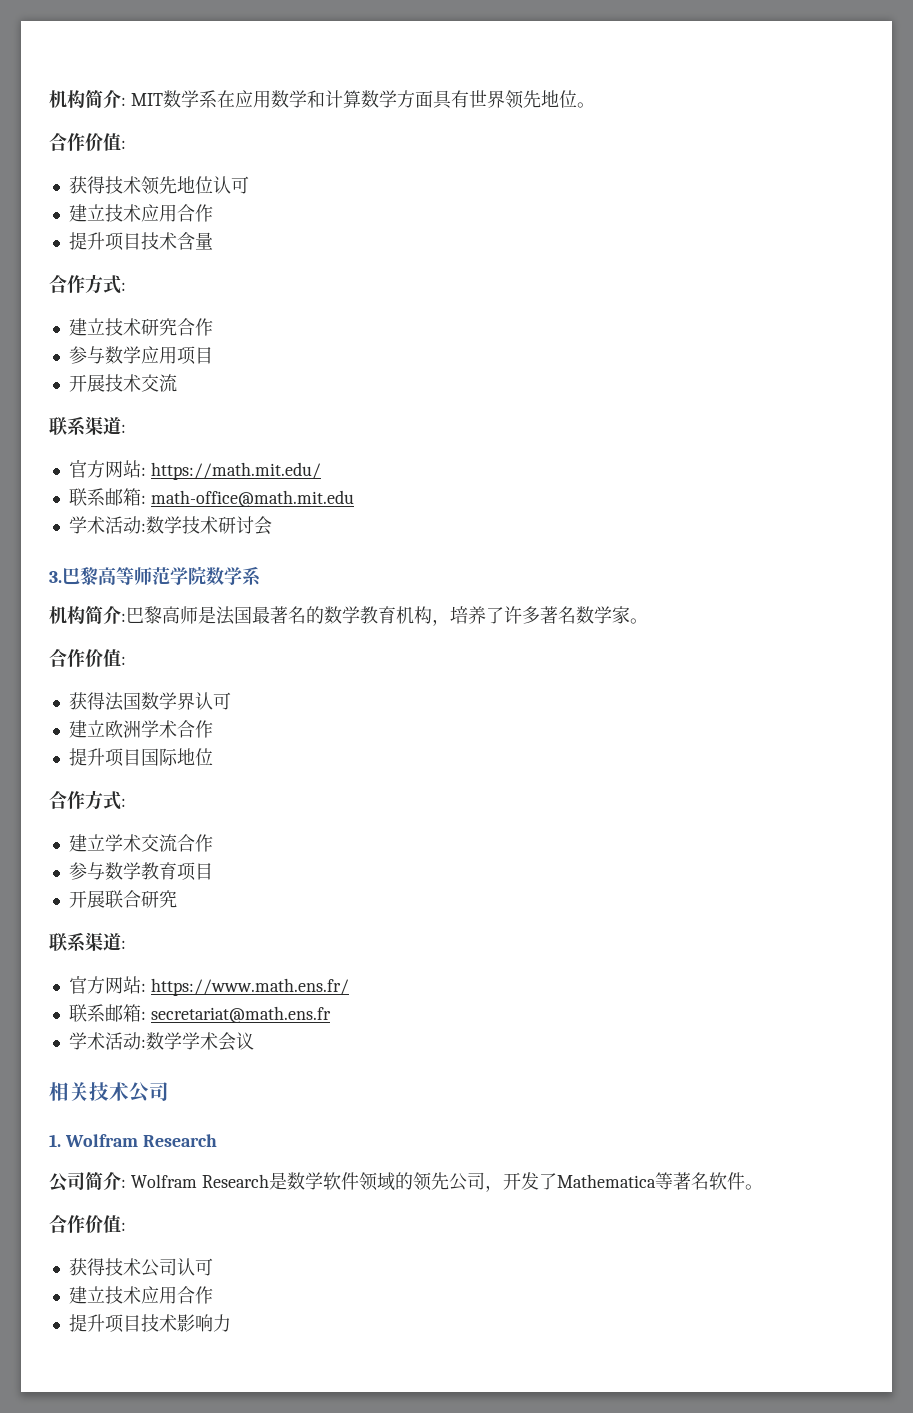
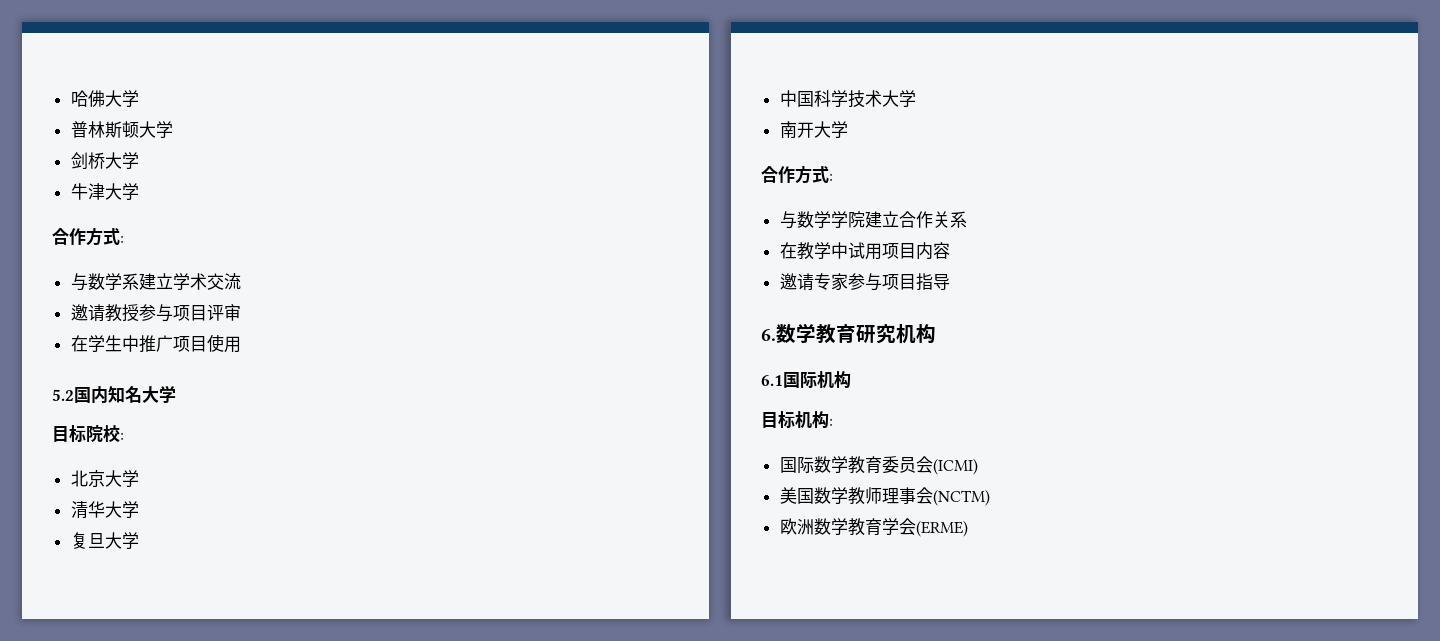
- 机构简介: MIT数学系在应用数学和计算数学方面具有世界领先地位。
- 合作价值:
- 获得技术领先地位认可
- 建立技术应用合作
- 提升项目技术含量
+ 哈佛大学
+ 普林斯顿大学
+ 剑桥大学
+ 牛津大学
  合作方式:
- 建立技术研究合作
- 参与数学应用项目
- 开展技术交流
- 联系渠道:
- 官方网站: https://math.mit.edu/
- 联系邮箱: math-office@math.mit.edu
- 学术活动:数学技术研讨会
- 3.巴黎高等师范学院数学系
- 机构简介:巴黎高师是法国最著名的数学教育机构，培养了许多著名数学家。
- 合作价值:
- 获得法国数学界认可
- 建立欧洲学术合作
- 提升项目国际地位
+ 与数学系建立学术交流
+ 邀请教授参与项目评审
+ 在学生中推广项目使用
+ 5.2国内知名大学
+ 目标院校:
+ 北京大学
+ 清华大学
+ 复旦大学
+ 中国科学技术大学
+ 南开大学
  合作方式:
- 建立学术交流合作
- 参与数学教育项目
- 开展联合研究
- 联系渠道:
- 官方网站: https://www.math.ens.fr/
- 联系邮箱: secretariat@math.ens.fr
- 学术活动:数学学术会议
- 相关技术公司
- 1. Wolfram Research
- 公司简介: Wolfram Research是数学软件领域的领先公司，开发了Mathematica等著名软件。
- 合作价值:
- 获得技术公司认可
- 建立技术应用合作
- 提升项目技术影响力
+ 与数学学院建立合作关系
+ 在教学中试用项目内容
+ 邀请专家参与项目指导
+ 6.数学教育研究机构
+ 6.1国际机构
+ 目标机构:
+ 国际数学教育委员会(ICMI)
+ 美国数学教师理事会(NCTM)
+ 欧洲数学教育学会(ERME)

